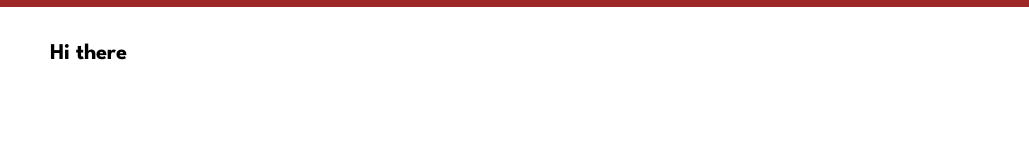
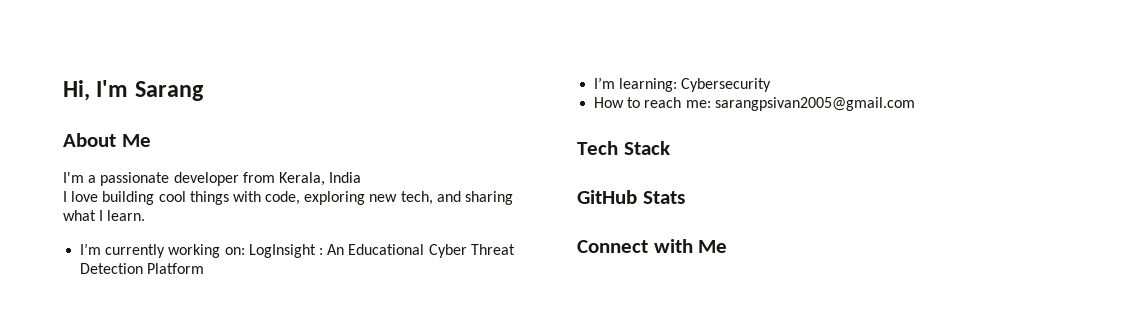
- Hi there
+ Hi, I'm Sarang
+ About Me
+ I'm a passionate developer from Kerala, India
+ I love building cool things with code, exploring new tech, and sharing what I learn.
+ I’m currently working on: LogInsight : An Educational Cyber Threat Detection Platform
+ I’m learning: Cybersecurity
+ How to reach me: sarangpsivan2005@gmail.com
+ Tech Stack
+ GitHub Stats
+ Connect with Me

